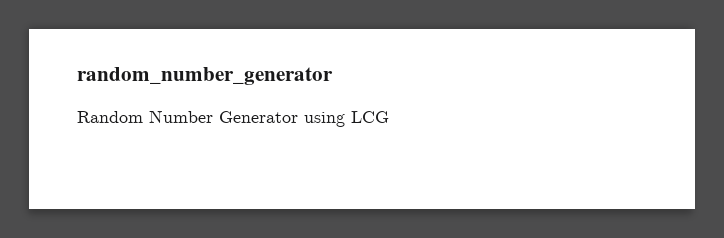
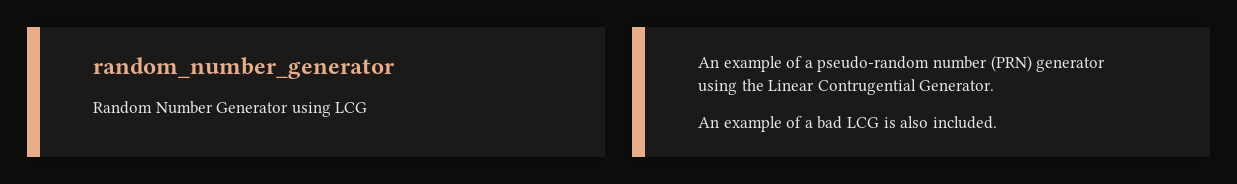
+ An example of a pseudo-random number (PRN) generator using the Linear Contrugential Generator.
+ An example of a bad LCG is also included.

